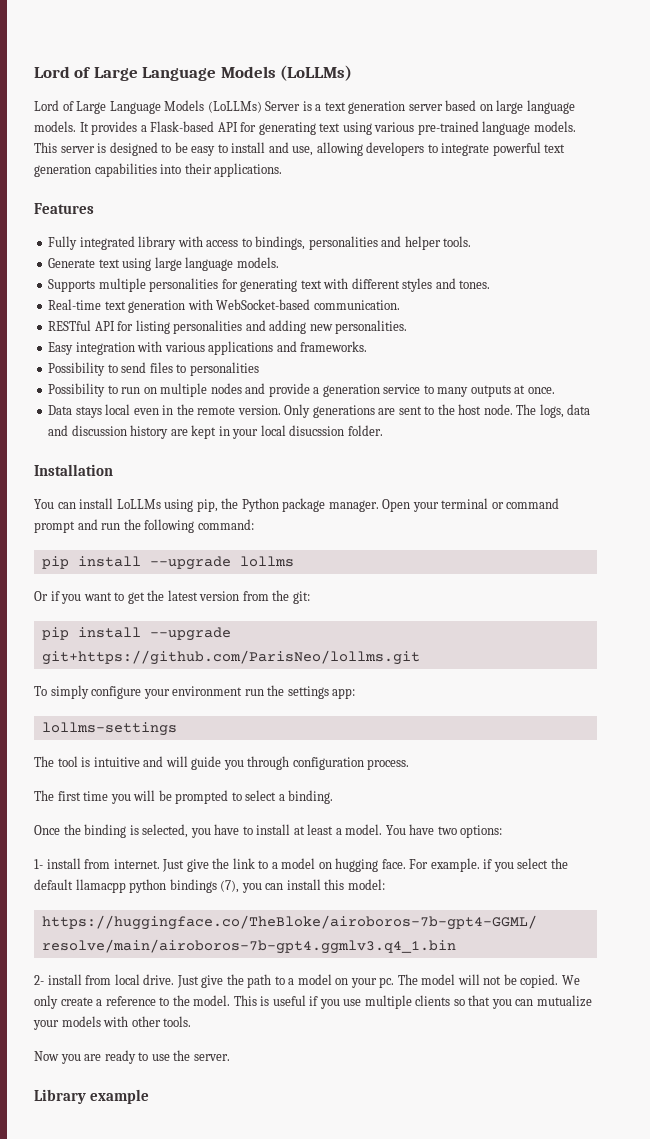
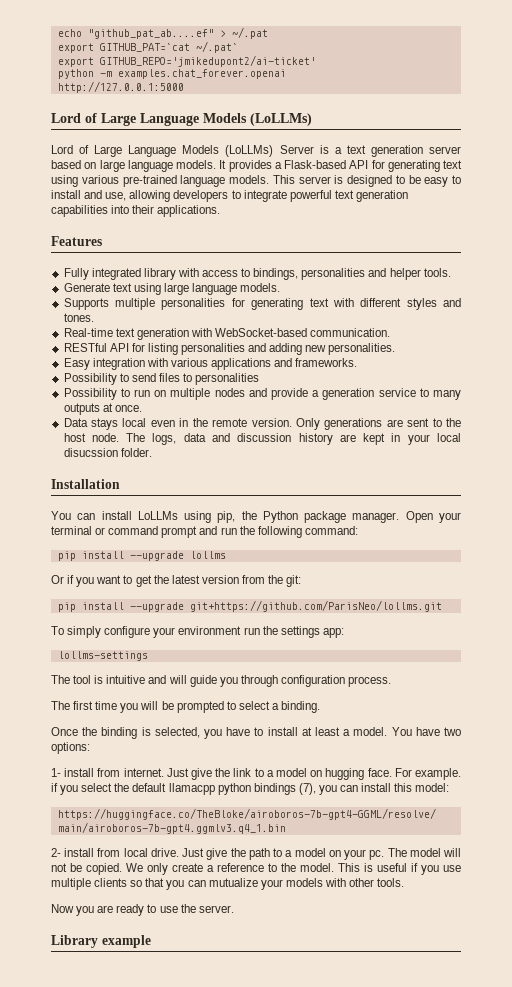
+ echo "github_pat_ab....ef" > ~/.pat
+ export GITHUB_PAT=`cat ~/.pat`
+ export GITHUB_REPO='jmikedupont2/ai-ticket'
+ python -m examples.chat_forever.openai
+ http://127.0.0.1:5000

